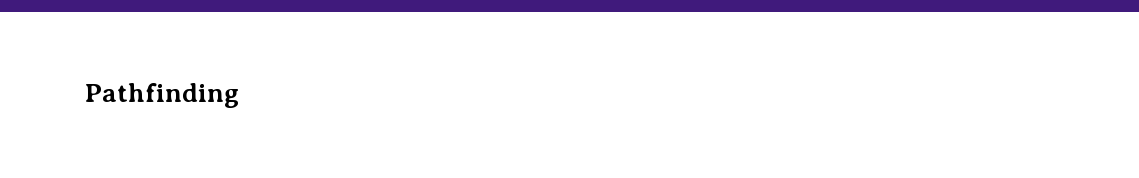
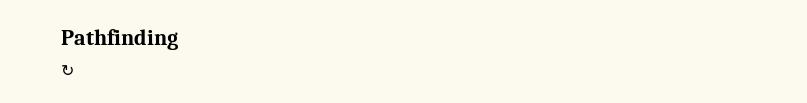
+ ↻

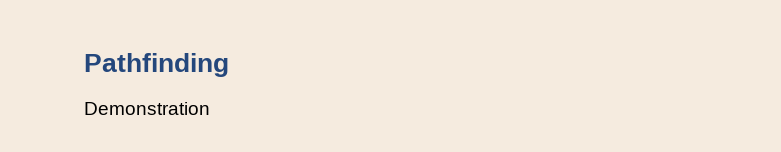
- ↻
+ Demonstration

